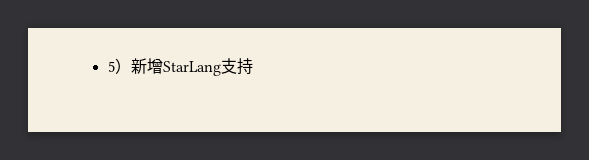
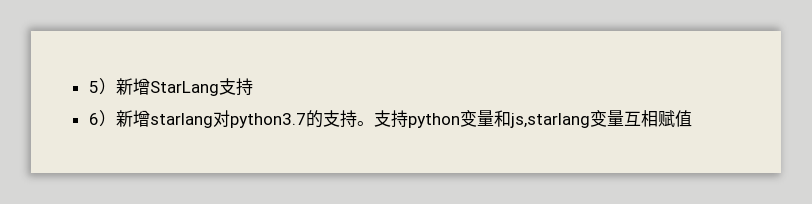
+ 6）新增starlang对python3.7的支持。支持python变量和js,starlang变量互相赋值

